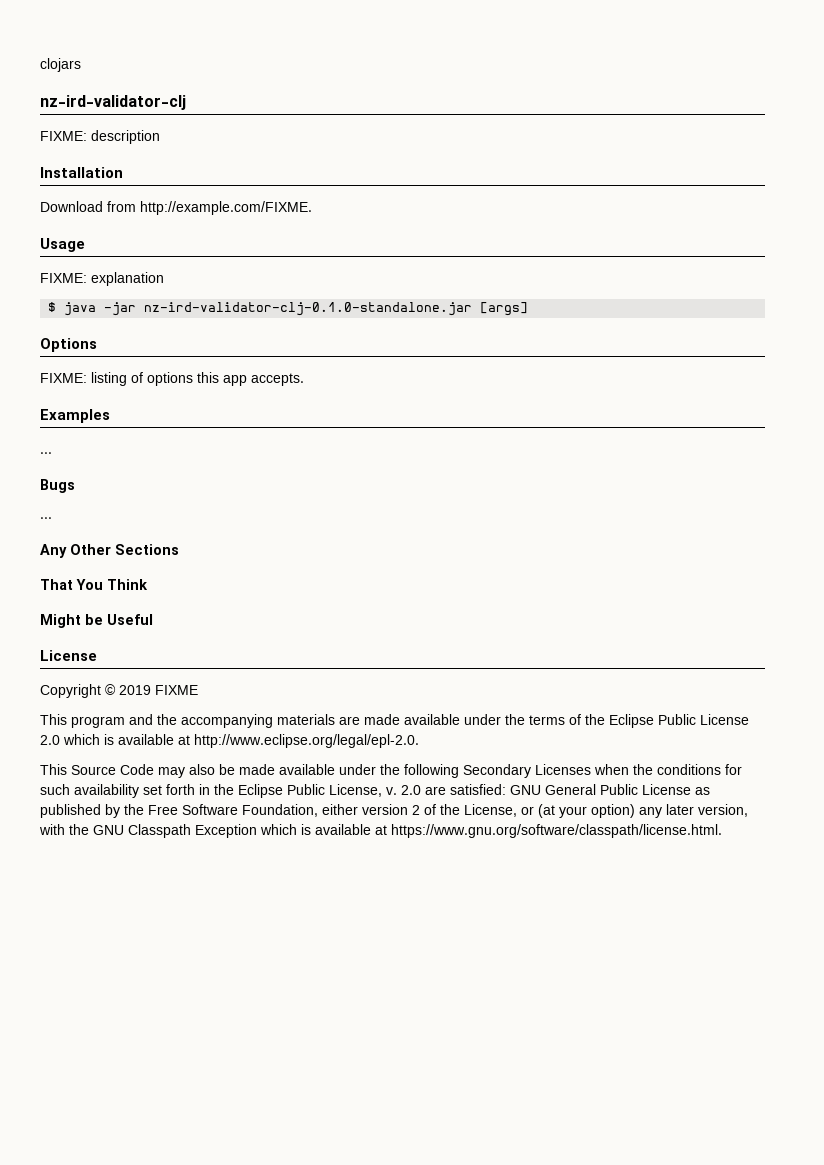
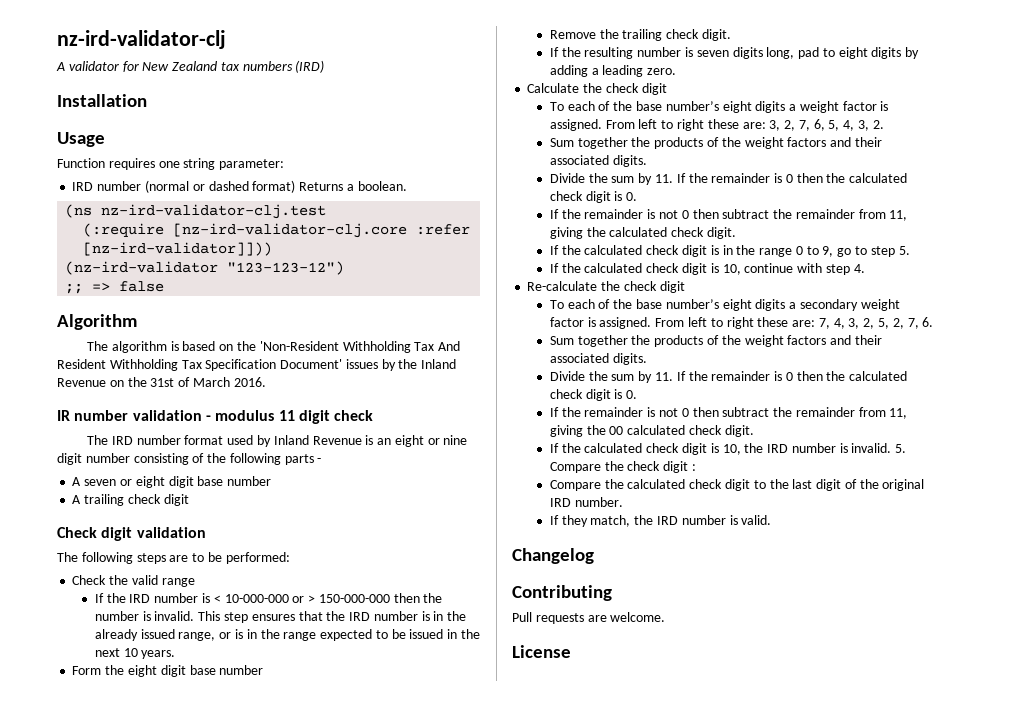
- clojars
- FIXME: description
+ A validator for New Zealand tax numbers (IRD)
  Installation
- Download from http://example.com/FIXME.
  Usage
- FIXME: explanation
- $ java -jar nz-ird-validator-clj-0.1.0-standalone.jar [args]
- Options
- FIXME: listing of options this app accepts.
- Examples
- ...
- Bugs
- ...
- Any Other Sections
- That You Think
- Might be Useful
+ Function requires one string parameter:
+ IRD number (normal or dashed format) Returns a boolean.
+ (ns nz-ird-validator-clj.test
+ (:require [nz-ird-validator-clj.core :refer [nz-ird-validator]]))
+ (nz-ird-validator "123-123-12")
+ ;; => false
+ Algorithm
+ The algorithm is based on the 'Non-Resident Withholding Tax And Resident Withholding Tax Specification Document' issues by the Inland Revenue on the 31st of March 2016.
+ IR number validation - modulus 11 digit check
+ The IRD number format used by Inland Revenue is an eight or nine digit number consisting of the following parts -
+ A seven or eight digit base number
+ A trailing check digit
+ Check digit validation
+ The following steps are to be performed:
+ Check the valid range
+ If the IRD number is < 10-000-000 or > 150-000-000 then the number is invalid. This step ensures that the IRD number is in the already issued range, or is in the range expected to be issued in the next 10 years.
+ Form the eight digit base number
+ Remove the trailing check digit.
+ If the resulting number is seven digits long, pad to eight digits by adding a leading zero.
+ Calculate the check digit
+ To each of the base number’s eight digits a weight factor is assigned. From left to right these are: 3, 2, 7, 6, 5, 4, 3, 2.
+ Sum together the products of the weight factors and their associated digits.
+ Divide the sum by 11. If the remainder is 0 then the calculated check digit is 0.
+ If the remainder is not 0 then subtract the remainder from 11, giving the calculated check digit.
+ If the calculated check digit is in the range 0 to 9, go to step 5.
+ If the calculated check digit is 10, continue with step 4.
+ Re-calculate the check digit
+ To each of the base number’s eight digits a secondary weight factor is assigned. From left to right these are: 7, 4, 3, 2, 5, 2, 7, 6.
+ Sum together the products of the weight factors and their associated digits.
+ Divide the sum by 11. If the remainder is 0 then the calculated check digit is 0.
+ If the remainder is not 0 then subtract the remainder from 11, giving the 00 calculated check digit.
+ If the calculated check digit is 10, the IRD number is invalid. 5. Compare the check digit :
+ Compare the calculated check digit to the last digit of the original IRD number.
+ If they match, the IRD number is valid.
+ Changelog
+ Contributing
+ Pull requests are welcome.
  License
- Copyright © 2019 FIXME
- This program and the accompanying materials are made available under the terms of the Eclipse Public License 2.0 which is available at http://www.eclipse.org/legal/epl-2.0.
- This Source Code may also be made available under the following Secondary Licenses when the conditions for such availability set forth in the Eclipse Public License, v. 2.0 are satisfied: GNU General Public License as published by the Free Software Foundation, either version 2 of the License, or (at your option) any later version, with the GNU Classpath Exception which is available at https://www.gnu.org/software/classpath/license.html.

